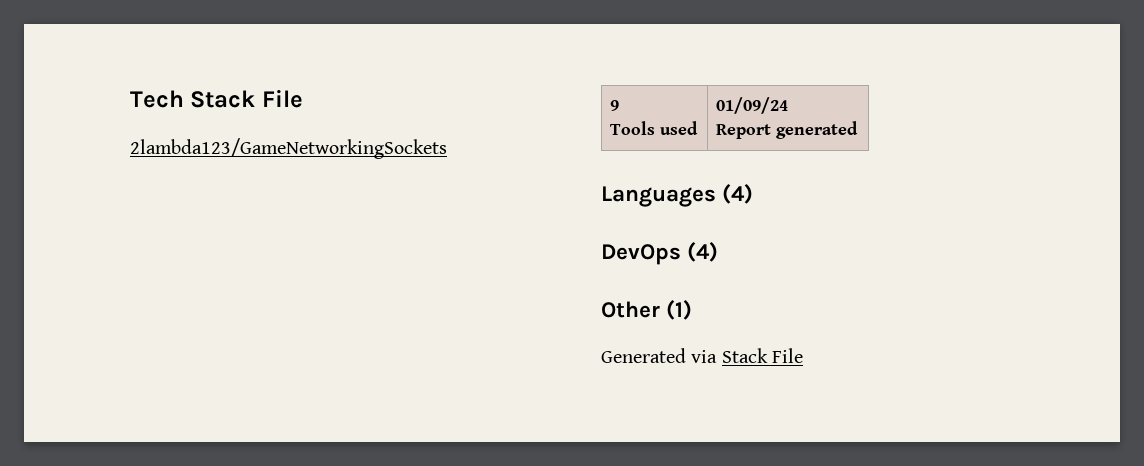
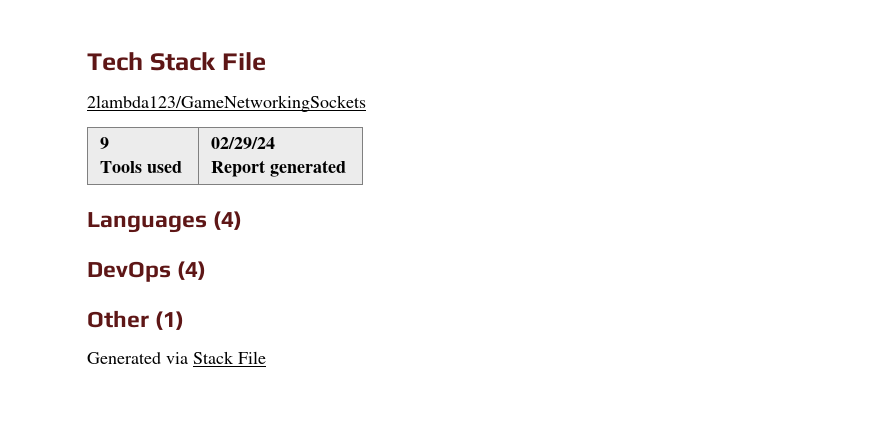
  9
- Tools used | 01/09/24
+ Tools used | 02/29/24

